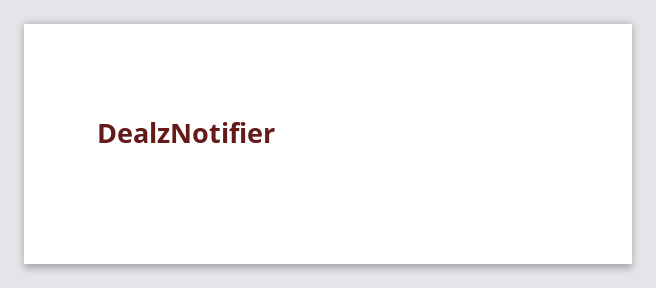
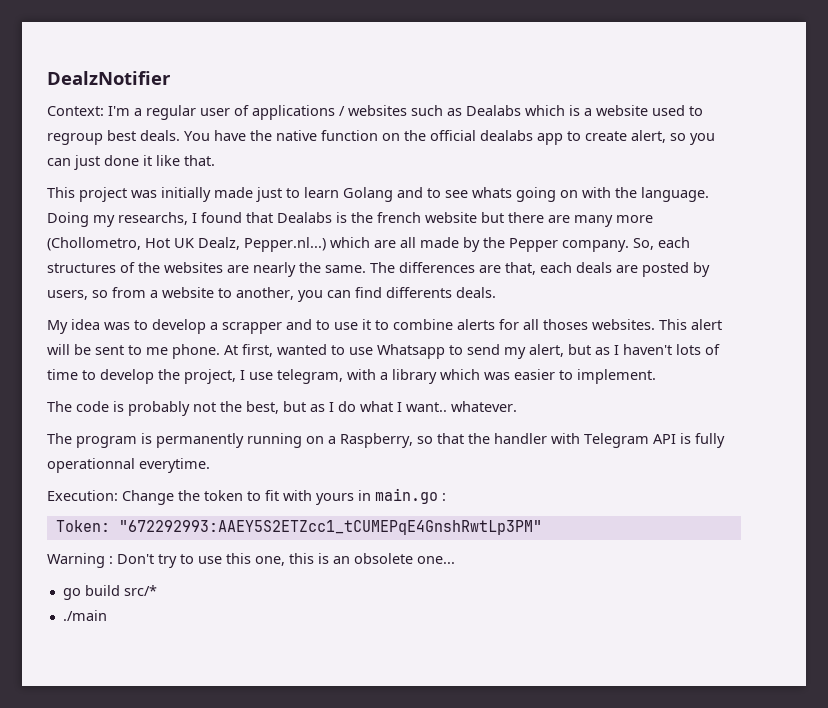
+ Context: I'm a regular user of applications / websites such as Dealabs which is a website used to regroup best deals. You have the native function on the official dealabs app to create alert, so you can just done it like that.
+ This project was initially made just to learn Golang and to see whats going on with the language. Doing my researchs, I found that Dealabs is the french website but there are many more (Chollometro, Hot UK Dealz, Pepper.nl...) which are all made by the Pepper company. So, each structures of the websites are nearly the same. The differences are that, each deals are posted by users, so from a website to another, you can find differents deals.
+ My idea was to develop a scrapper and to use it to combine alerts for all thoses websites. This alert will be sent to me phone. At first, wanted to use Whatsapp to send my alert, but as I haven't lots of time to develop the project, I use telegram, with a library which was easier to implement.
+ The code is probably not the best, but as I do what I want.. whatever.
+ The program is permanently running on a Raspberry, so that the handler with Telegram API is fully operationnal everytime.
+ Execution: Change the token to fit with yours in main.go :
+ Token: "672292993:AAEY5S2ETZcc1_tCUMEPqE4GnshRwtLp3PM"
+ Warning : Don't try to use this one, this is an obsolete one...
+ go build src/*
+ ./main

